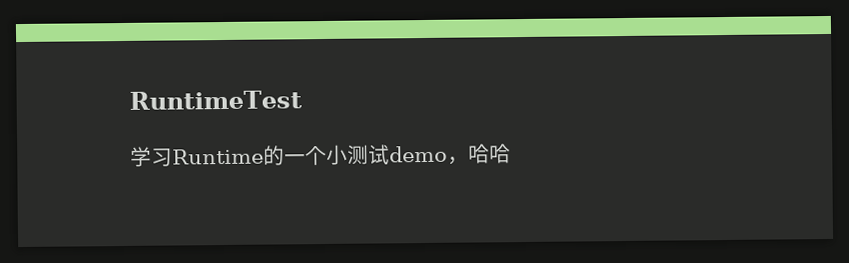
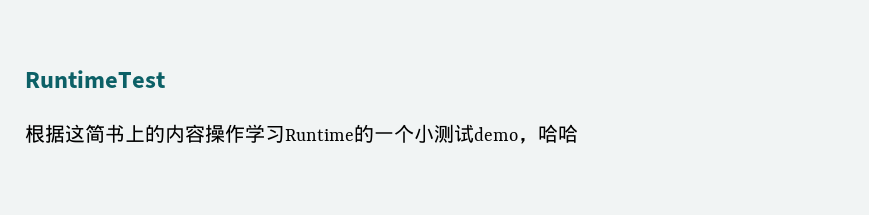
- 学习Runtime的一个小测试demo，哈哈
+ 根据这简书上的内容操作学习Runtime的一个小测试demo，哈哈

